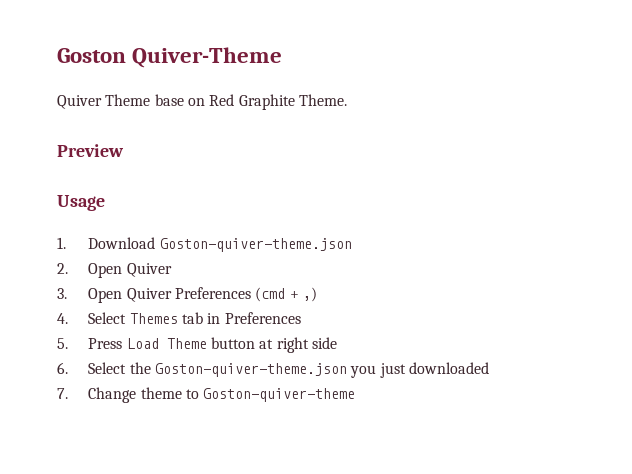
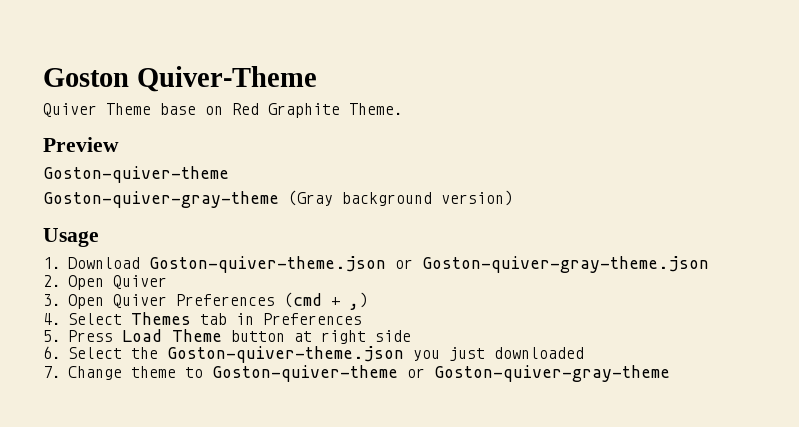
  Preview
+ Goston-quiver-theme
+ Goston-quiver-gray-theme (Gray background version)
- 1. Download Goston-quiver-theme.json
+ 1. Download Goston-quiver-theme.json or Goston-quiver-gray-theme.json
- 7. Change theme to Goston-quiver-theme
+ 7. Change theme to Goston-quiver-theme or Goston-quiver-gray-theme

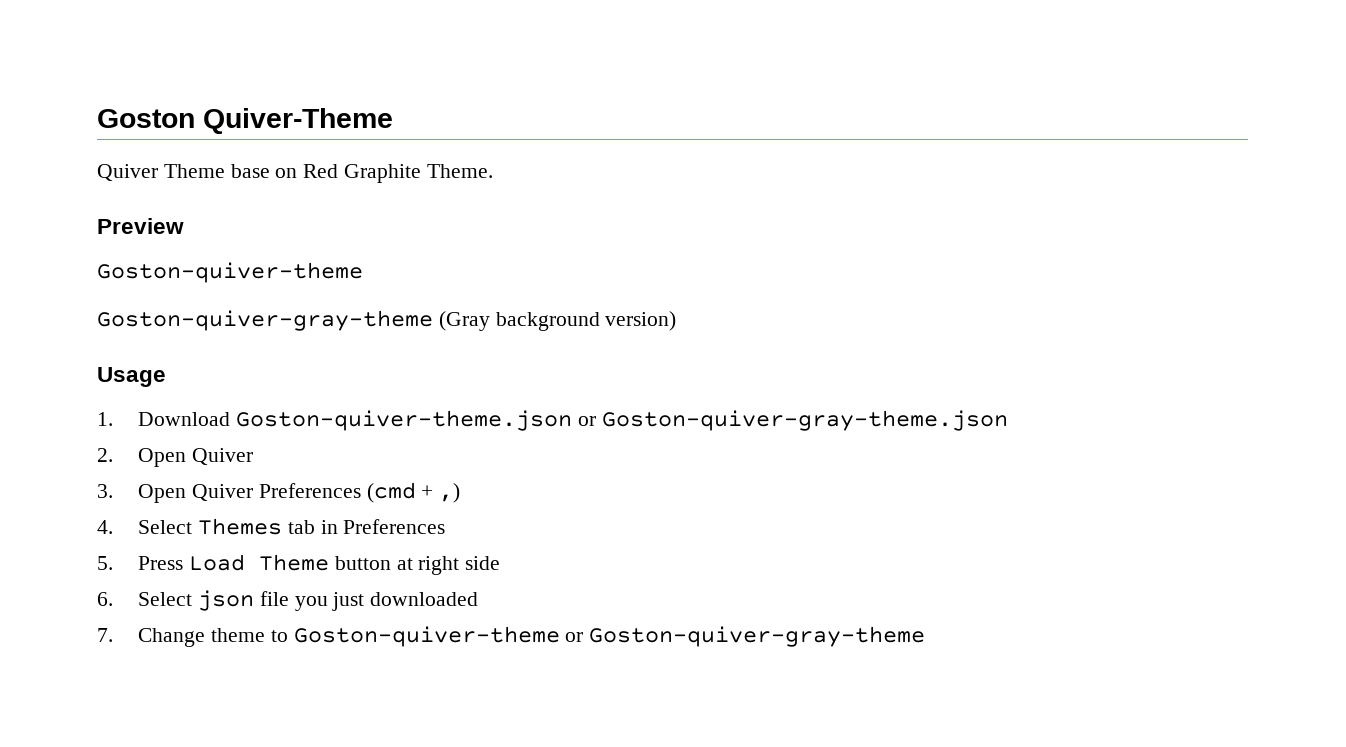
- 6. Select the Goston-quiver-theme.json you just downloaded
+ 6. Select json file you just downloaded

